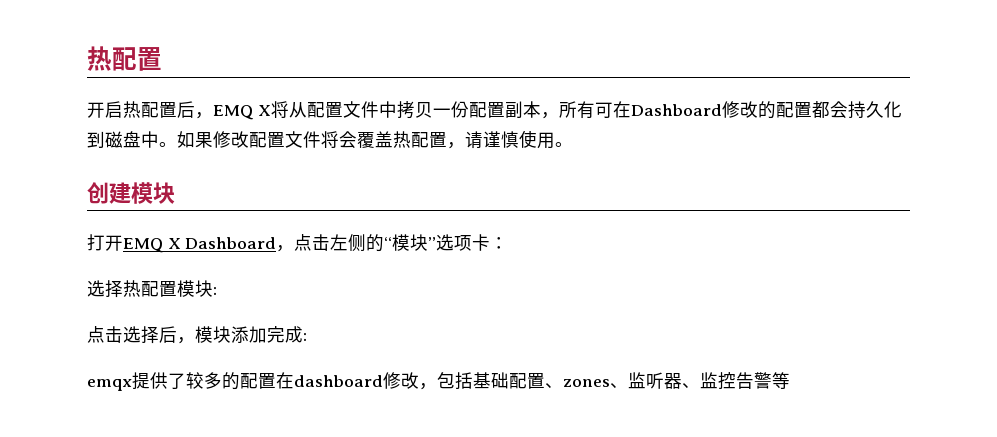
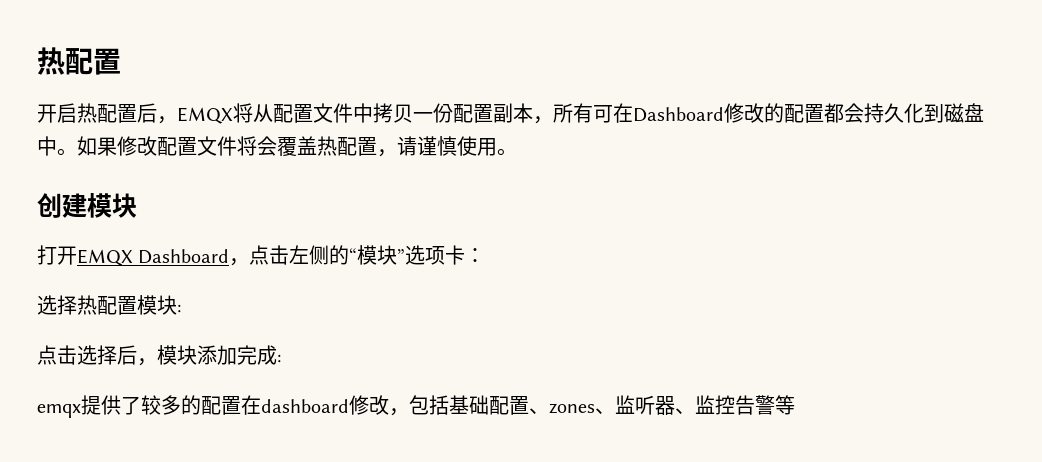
- 开启热配置后，EMQ X将从配置文件中拷贝一份配置副本，所有可在Dashboard修改的配置都会持久化到磁盘中。
+ 开启热配置后，EMQX将从配置文件中拷贝一份配置副本，所有可在Dashboard修改的配置都会持久化到磁盘中。
- 打开EMQ X Dashboard，点击左侧的“模块”选项卡：
+ 打开EMQX Dashboard，点击左侧的“模块”选项卡：

